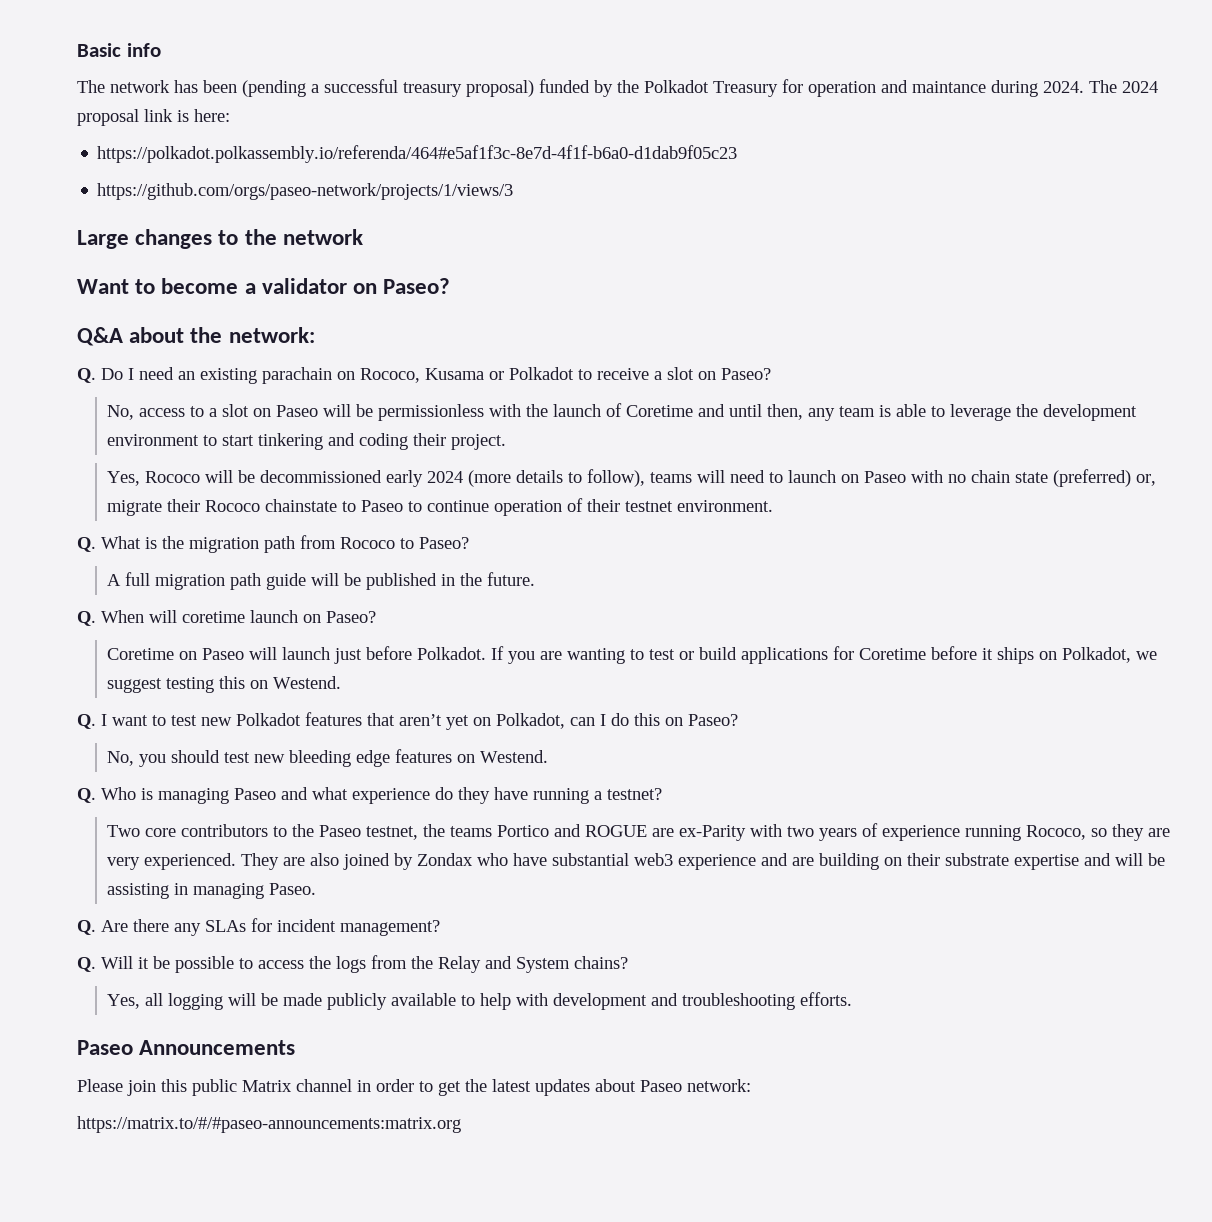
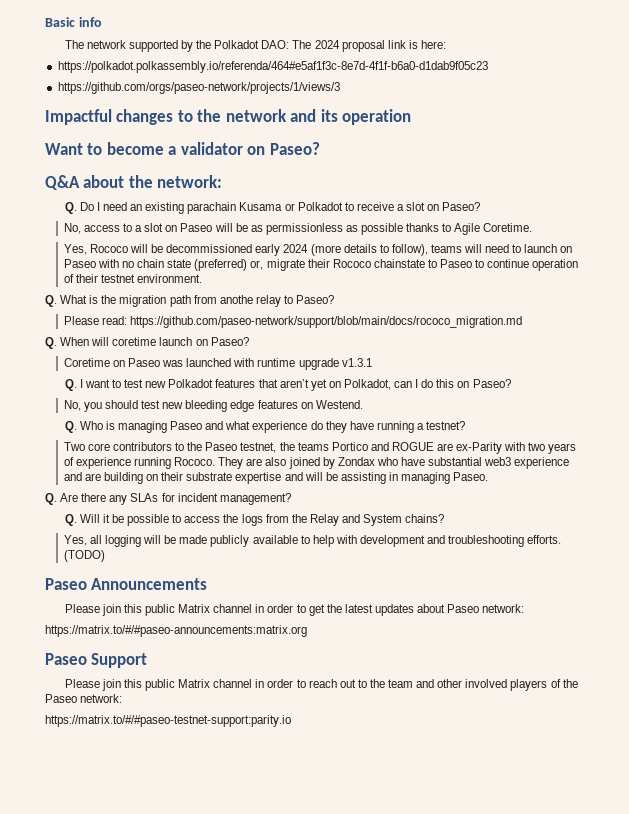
- The network has been (pending a successful treasury proposal) funded by the Polkadot Treasury for operation and maintance during 2024. The 2024 proposal link is here:
+ The network supported by the Polkadot DAO: The 2024 proposal link is here:
- Large changes to the network
+ Impactful changes to the network and its operation
- Q. Do I need an existing parachain on Rococo, Kusama or Polkadot to receive a slot on Paseo?
+ Q. Do I need an existing parachain Kusama or Polkadot to receive a slot on Paseo?
- No, access to a slot on Paseo will be permissionless with the launch of Coretime and until then, any team is able to leverage the development environment to start tinkering and coding their project.
+ No, access to a slot on Paseo will be as permissionless as possible thanks to Agile Coretime.
- Q. What is the migration path from Rococo to Paseo?
+ Q. What is the migration path from anothe relay to Paseo?
- A full migration path guide will be published in the future.
+ Please read: https://github.com/paseo-network/support/blob/main/docs/rococo_migration.md
- Coretime on Paseo will launch just before Polkadot. If you are wanting to test or build applications for Coretime before it ships on Polkadot, we suggest testing this on Westend.
+ Coretime on Paseo was launched with runtime upgrade v1.3.1
- Two core contributors to the Paseo testnet, the teams Portico and ROGUE are ex-Parity with two years of experience running Rococo, so they are very experienced.
+ Two core contributors to the Paseo testnet, the teams Portico and ROGUE are ex-Parity with two years of experience running Rococo.
+ (TODO)
+ Paseo Support
+ Please join this public Matrix channel in order to reach out to the team and other involved players of the Paseo network:
+ https://matrix.to/#/#paseo-testnet-support:parity.io

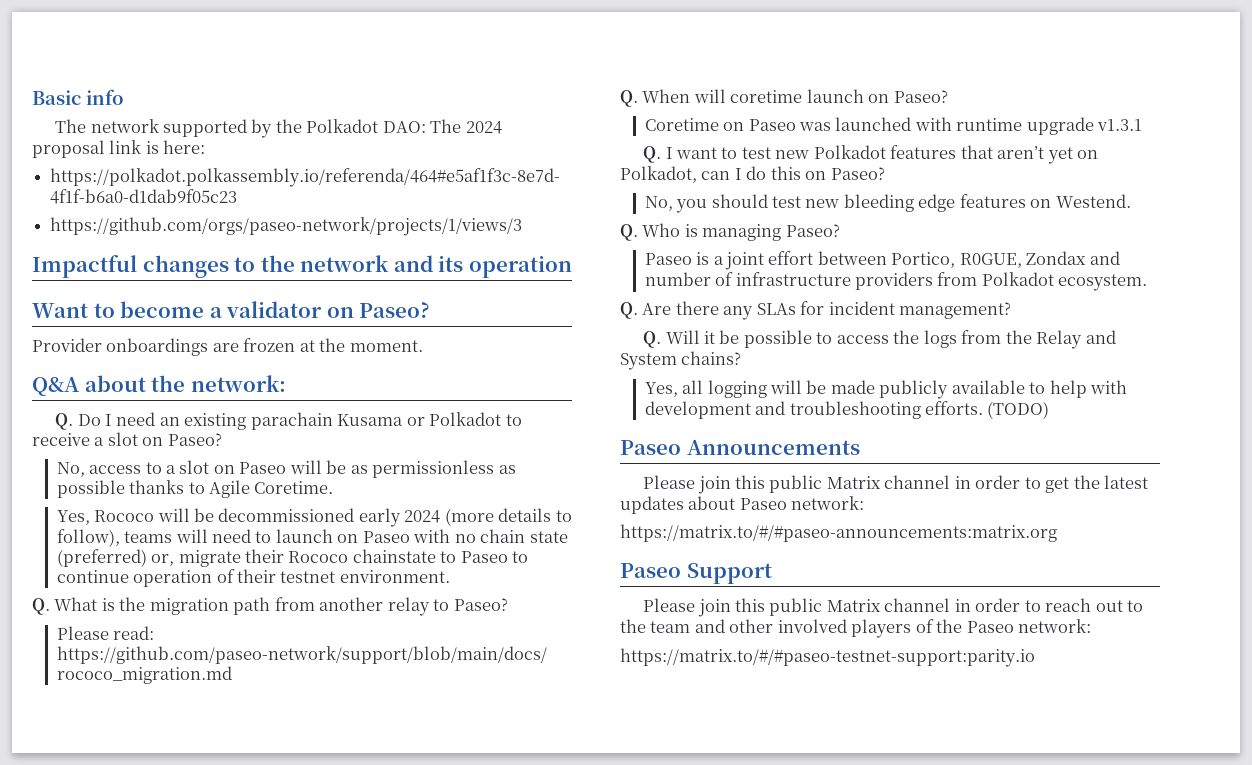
+ Provider onboardings are frozen at the moment.
- Q. What is the migration path from anothe relay to Paseo?
+ Q. What is the migration path from another relay to Paseo?
- Q. Who is managing Paseo and what experience do they have running a testnet?
- Two core contributors to the Paseo testnet, the teams Portico and ROGUE are ex-Parity with two years of experience running Rococo. They are also joined by Zondax who have substantial web3 experience and are building on their substrate expertise and will be assisting in managing Paseo.
+ Q. Who is managing Paseo?
+ Paseo is a joint effort between Portico, R0GUE, Zondax and number of infrastructure providers from Polkadot ecosystem.

